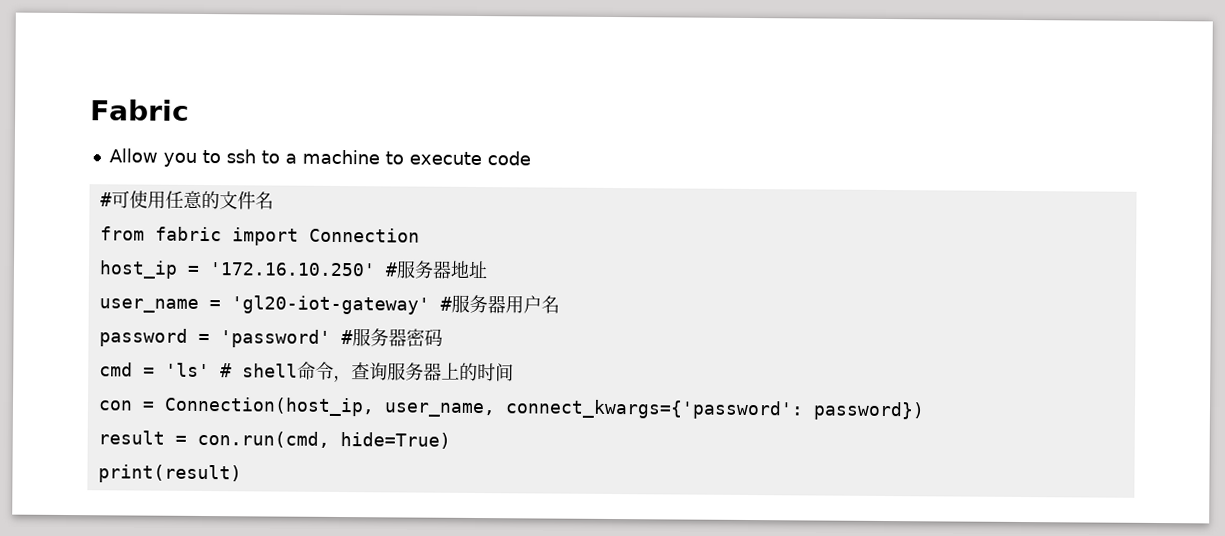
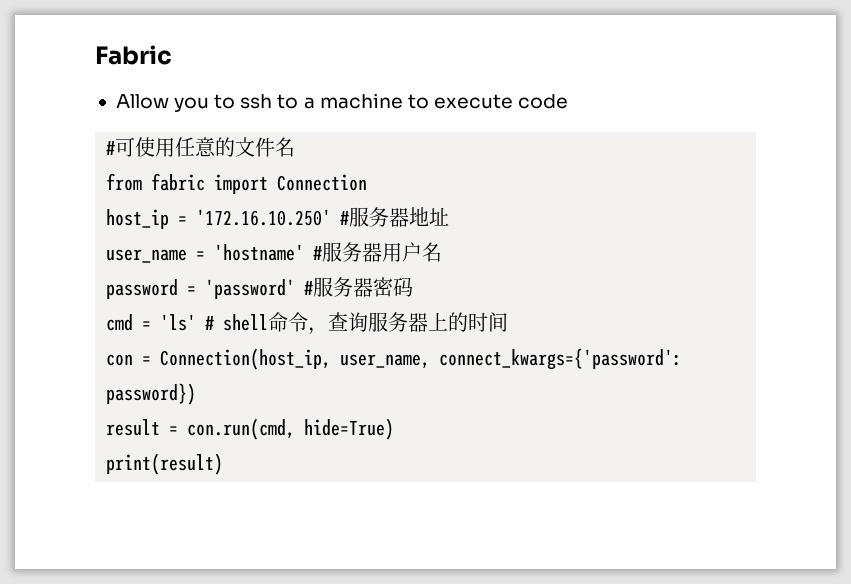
- user_name = 'gl20-iot-gateway' #服务器用户名
+ user_name = 'hostname' #服务器用户名

